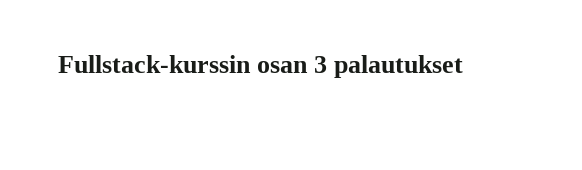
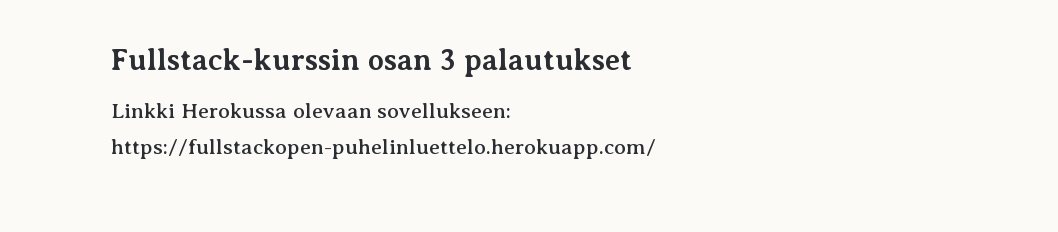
+ Linkki Herokussa olevaan sovellukseen: https://fullstackopen-puhelinluettelo.herokuapp.com/

